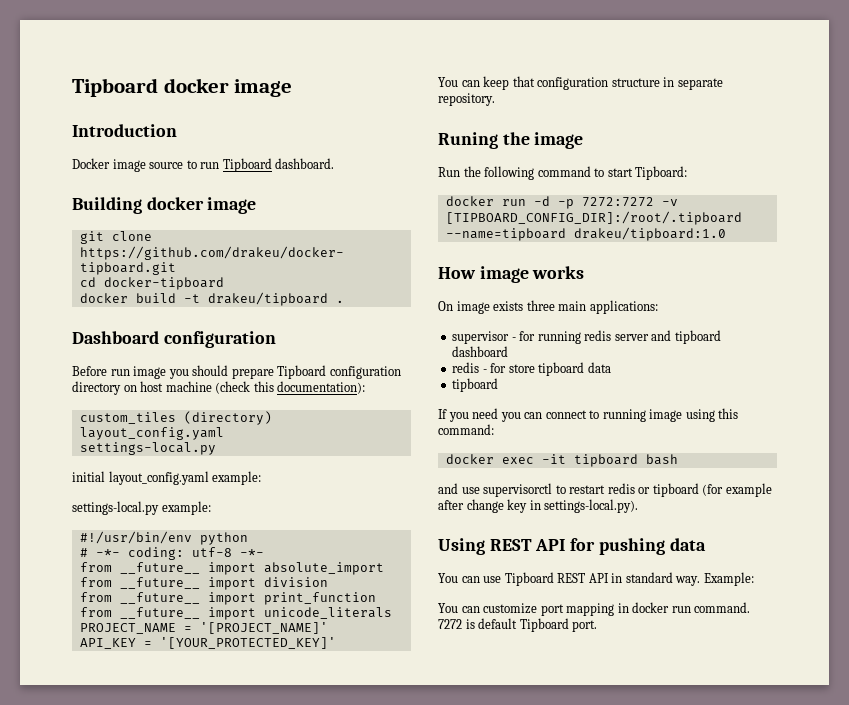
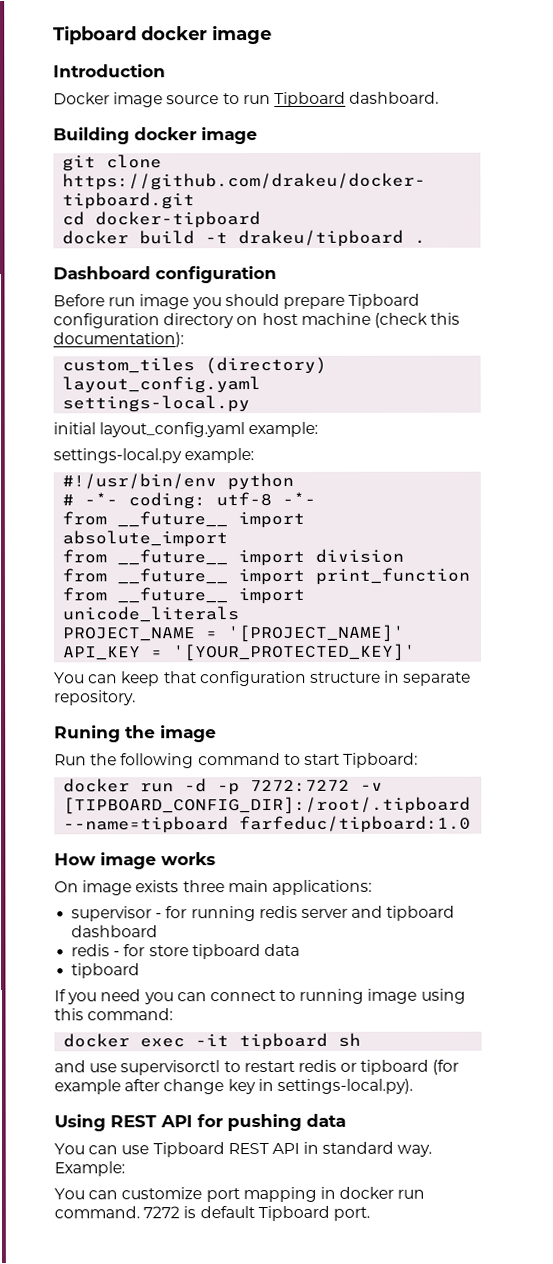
- docker run -d -p 7272:7272 -v [TIPBOARD_CONFIG_DIR]:/root/.tipboard --name=tipboard drakeu/tipboard:1.0
+ docker run -d -p 7272:7272 -v [TIPBOARD_CONFIG_DIR]:/root/.tipboard --name=tipboard farfeduc/tipboard:1.0
- docker exec -it tipboard bash
+ docker exec -it tipboard sh

